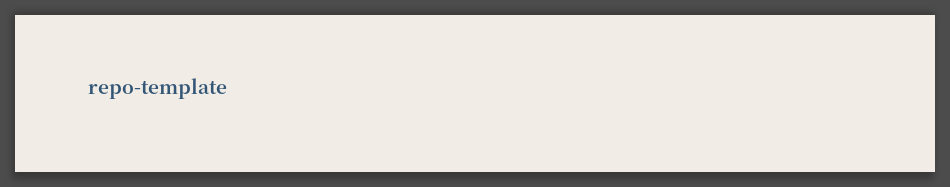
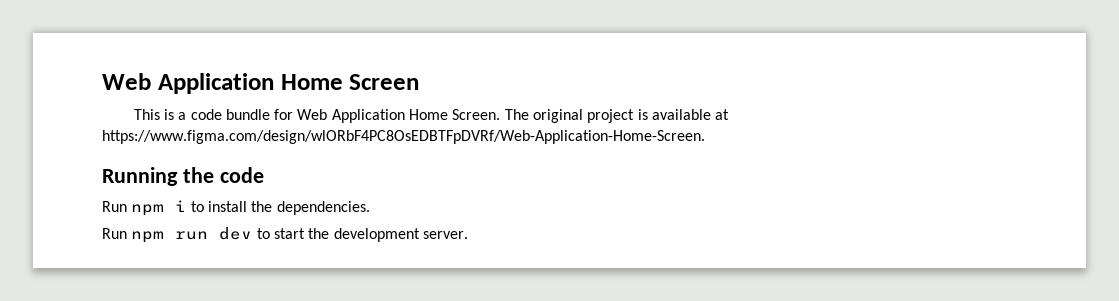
- repo-template
+ Web Application Home Screen
+ This is a code bundle for Web Application Home Screen. The original project is available at https://www.figma.com/design/wlORbF4PC8OsEDBTFpDVRf/Web-Application-Home-Screen.
+ Running the code
+ Run npm i to install the dependencies.
+ Run npm run dev to start the development server.

